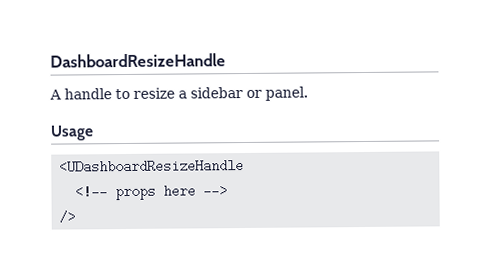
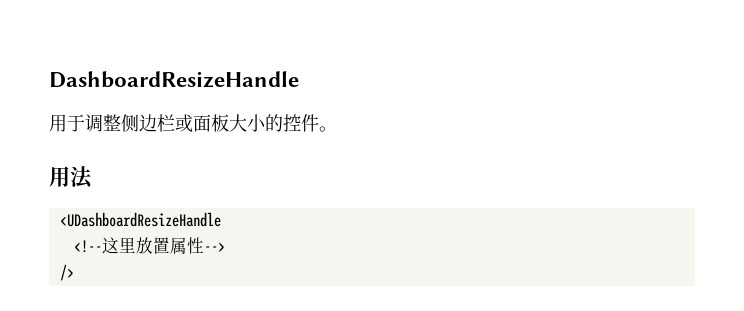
- A handle to resize a sidebar or panel.
- Usage
+ 用于调整侧边栏或面板大小的控件。
+ 用法
- <!-- props here -->
+ <!--这里放置属性-->

